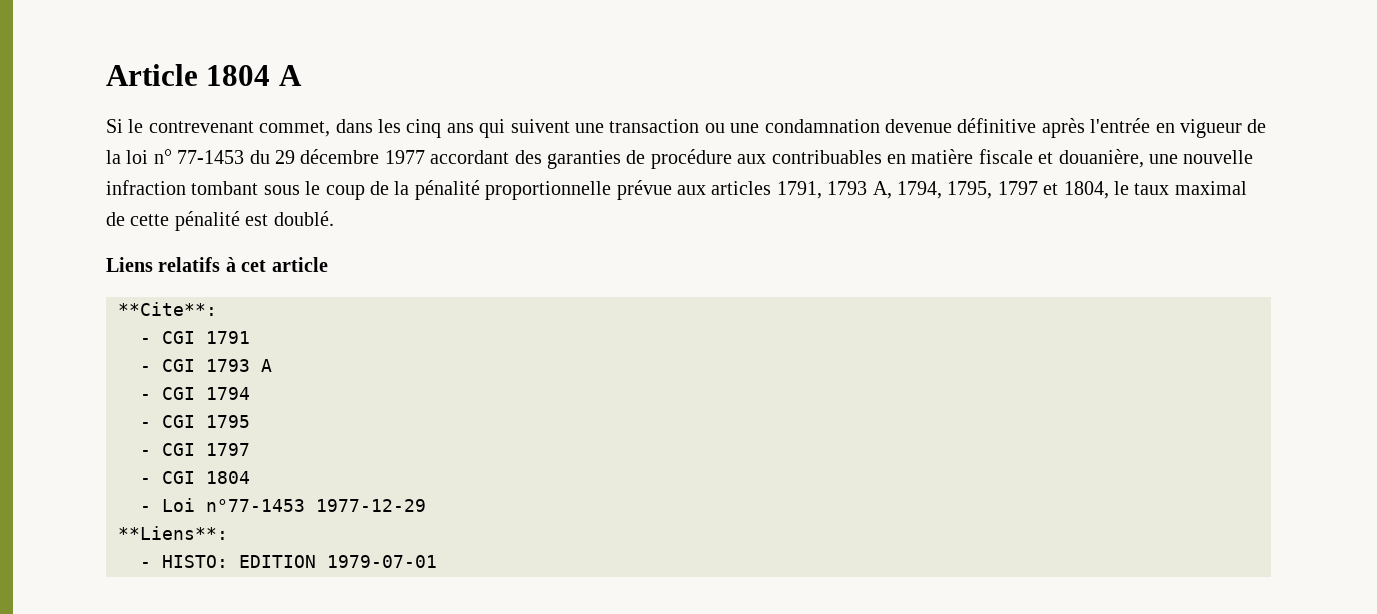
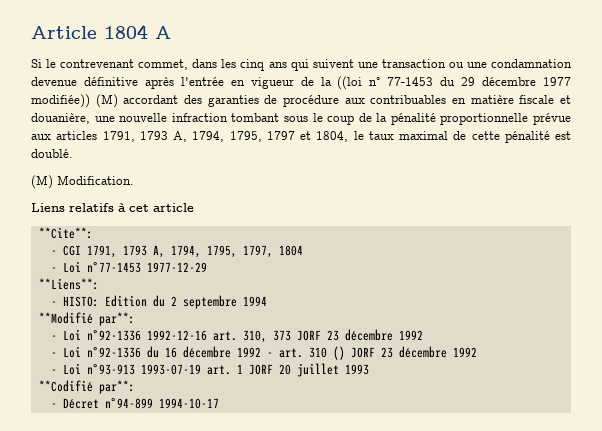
- Si le contrevenant commet, dans les cinq ans qui suivent une transaction ou une condamnation devenue définitive après l'entrée en vigueur de la loi n° 77-1453 du 29 décembre 1977 accordant des garanties de procédure aux contribuables en matière fiscale et douanière, une nouvelle infraction tombant sous le coup de la pénalité proportionnelle prévue aux articles 1791, 1793 A, 1794, 1795, 1797 et 1804, le taux maximal de cette pénalité est doublé.
+ Si le contrevenant commet, dans les cinq ans qui suivent une transaction ou une condamnation devenue définitive après l'entrée en vigueur de la ((loi n° 77-1453 du 29 décembre 1977 modifiée)) (M) accordant des garanties de procédure aux contribuables en matière fiscale et douanière, une nouvelle infraction tombant sous le coup de la pénalité proportionnelle prévue aux articles 1791, 1793 A, 1794, 1795, 1797 et 1804, le taux maximal de cette pénalité est doublé.
+ (M) Modification.
- - CGI 1791
- - CGI 1793 A
- - CGI 1794
- - CGI 1795
- - CGI 1797
- - CGI 1804
+ - CGI 1791, 1793 A, 1794, 1795, 1797, 1804
- - HISTO: EDITION 1979-07-01
+ - HISTO: Edition du 2 septembre 1994
+ **Modifié par**:
+ - Loi n°92-1336 1992-12-16 art. 310, 373 JORF 23 décembre 1992
+ - Loi n°92-1336 du 16 décembre 1992 - art. 310 () JORF 23 décembre 1992
+ - Loi n°93-913 1993-07-19 art. 1 JORF 20 juillet 1993
+ **Codifié par**:
+ - Décret n°94-899 1994-10-17

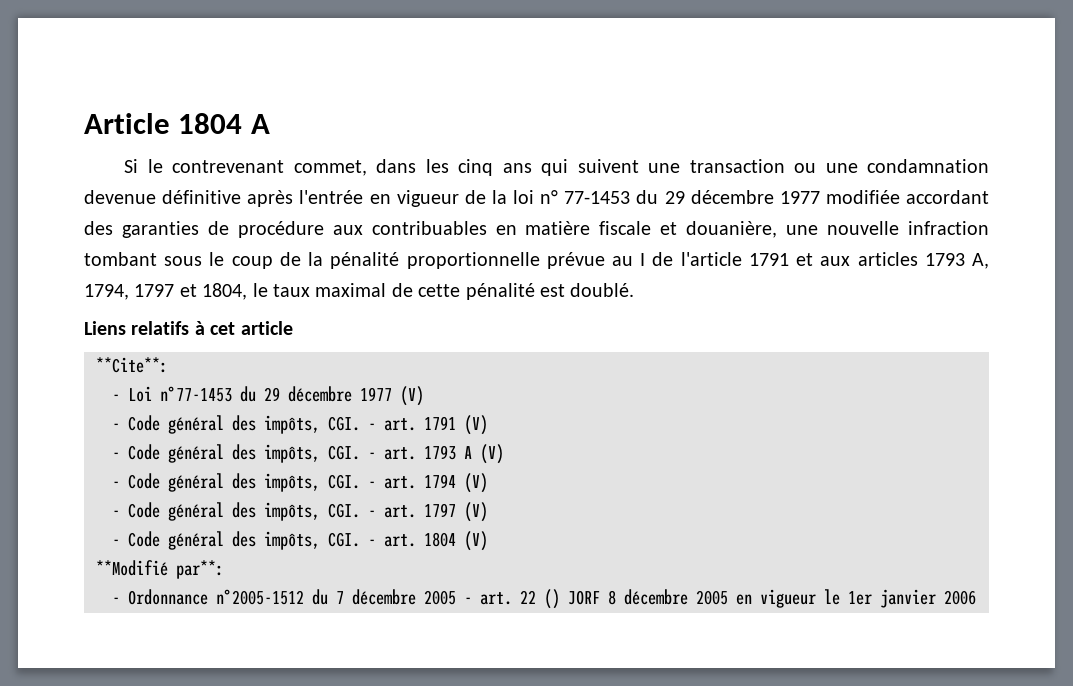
- Si le contrevenant commet, dans les cinq ans qui suivent une transaction ou une condamnation devenue définitive après l'entrée en vigueur de la ((loi n° 77-1453 du 29 décembre 1977 modifiée)) (M) accordant des garanties de procédure aux contribuables en matière fiscale et douanière, une nouvelle infraction tombant sous le coup de la pénalité proportionnelle prévue aux articles 1791, 1793 A, 1794, 1795, 1797 et 1804, le taux maximal de cette pénalité est doublé.
+ Si le contrevenant commet, dans les cinq ans qui suivent une transaction ou une condamnation devenue définitive après l'entrée en vigueur de la loi n° 77-1453 du 29 décembre 1977 modifiée accordant des garanties de procédure aux contribuables en matière fiscale et douanière, une nouvelle infraction tombant sous le coup de la pénalité proportionnelle prévue au I de l'article 1791 et aux articles 1793 A, 1794, 1797 et 1804, le taux maximal de cette pénalité est doublé.
- (M) Modification.
- - CGI 1791, 1793 A, 1794, 1795, 1797, 1804
- - Loi n°77-1453 1977-12-29
- **Liens**:
- - HISTO: Edition du 2 septembre 1994
+ - Loi n°77-1453 du 29 décembre 1977 (V)
+ - Code général des impôts, CGI. - art. 1791 (V)
+ - Code général des impôts, CGI. - art. 1793 A (V)
+ - Code général des impôts, CGI. - art. 1794 (V)
+ - Code général des impôts, CGI. - art. 1797 (V)
+ - Code général des impôts, CGI. - art. 1804 (V)
  **Modifié par**:
- - Loi n°92-1336 1992-12-16 art. 310, 373 JORF 23 décembre 1992
- - Loi n°92-1336 du 16 décembre 1992 - art. 310 () JORF 23 décembre 1992
- - Loi n°93-913 1993-07-19 art. 1 JORF 20 juillet 1993
- **Codifié par**:
- - Décret n°94-899 1994-10-17
+ - Ordonnance n°2005-1512 du 7 décembre 2005 - art. 22 () JORF 8 décembre 2005 en vigueur le 1er janvier 2006

